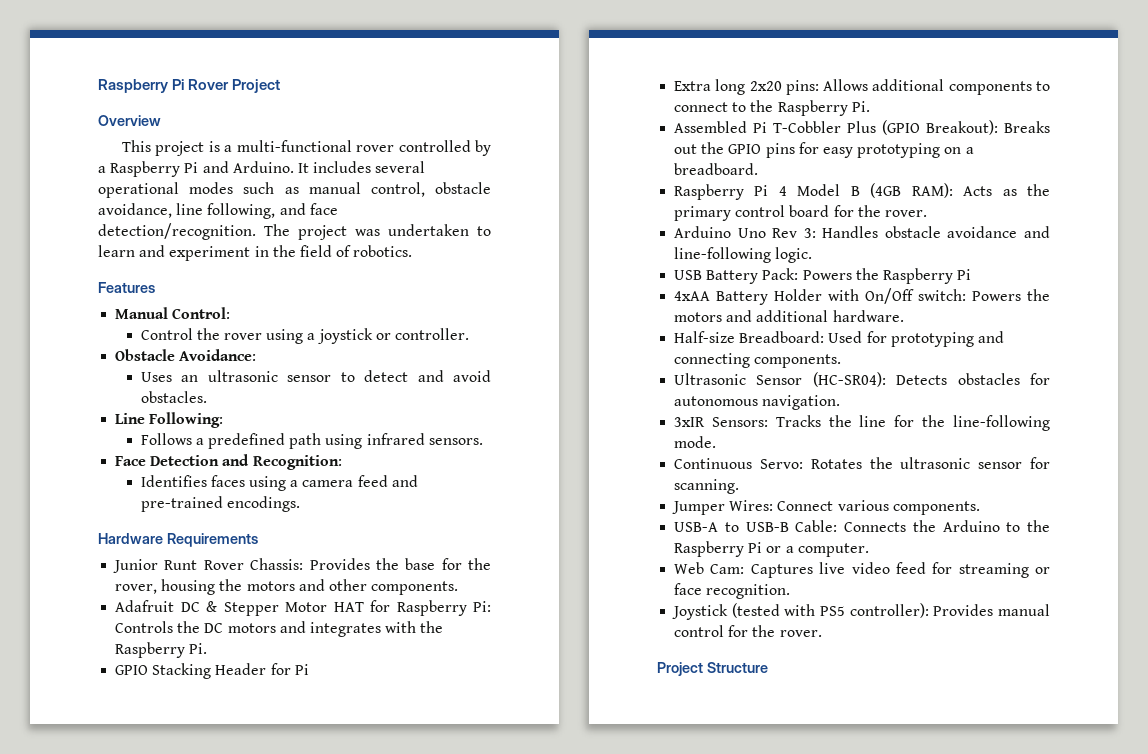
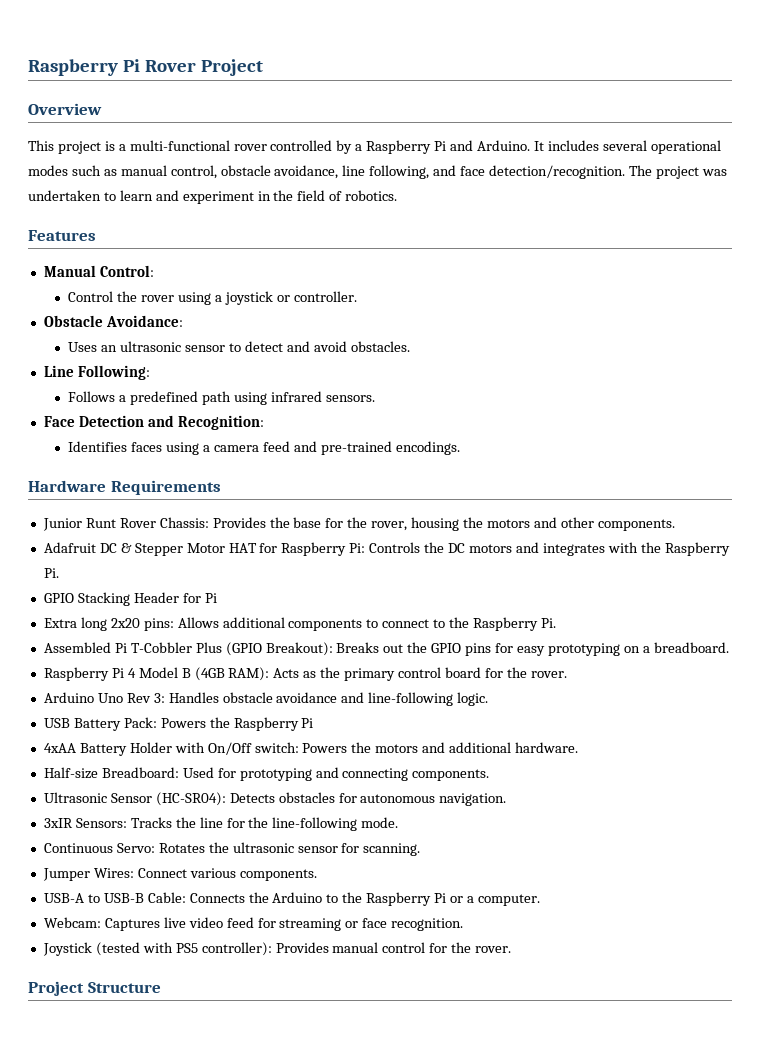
- Web Cam: Captures live video feed for streaming or face recognition.
+ Webcam: Captures live video feed for streaming or face recognition.

